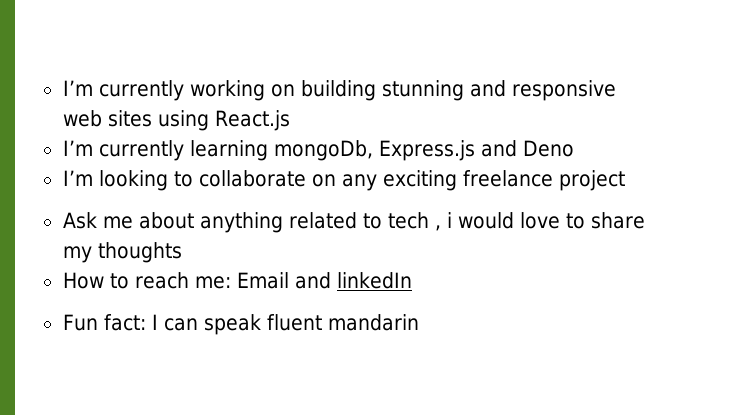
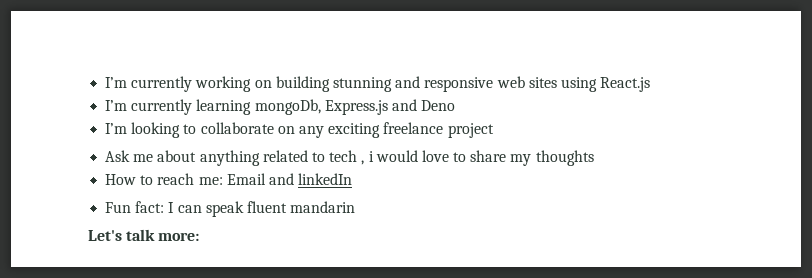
+ Let's talk more:

